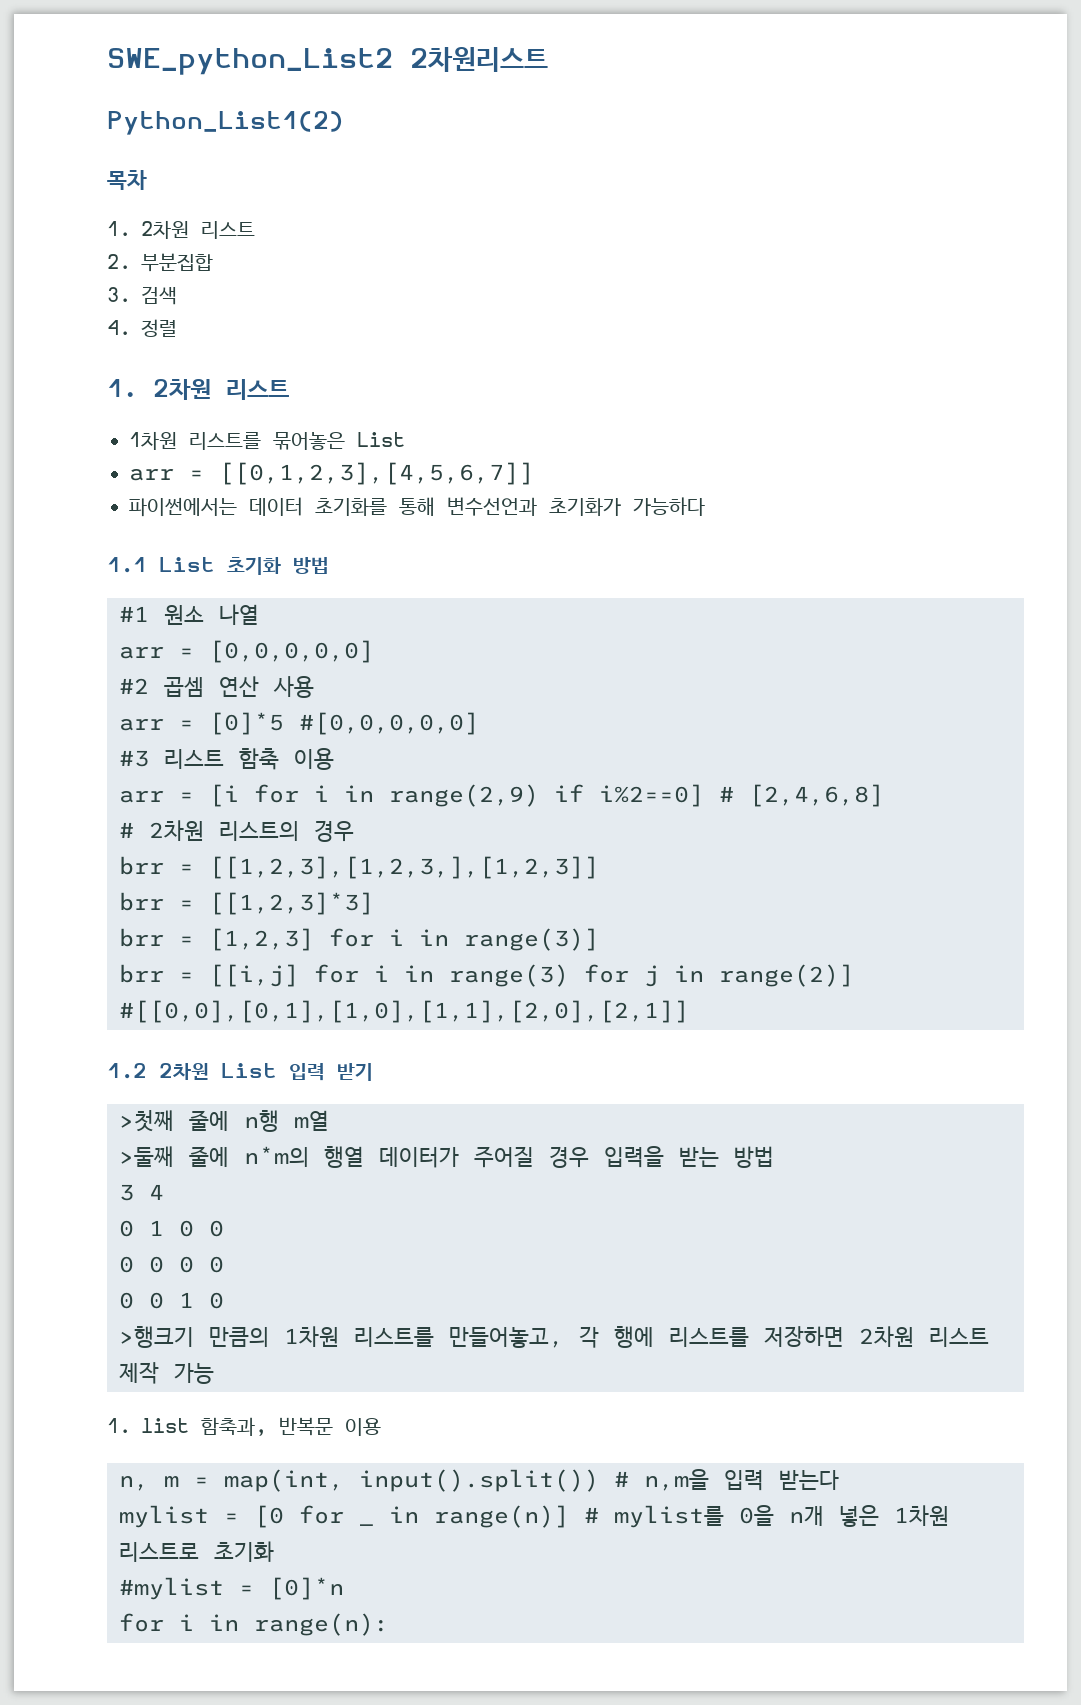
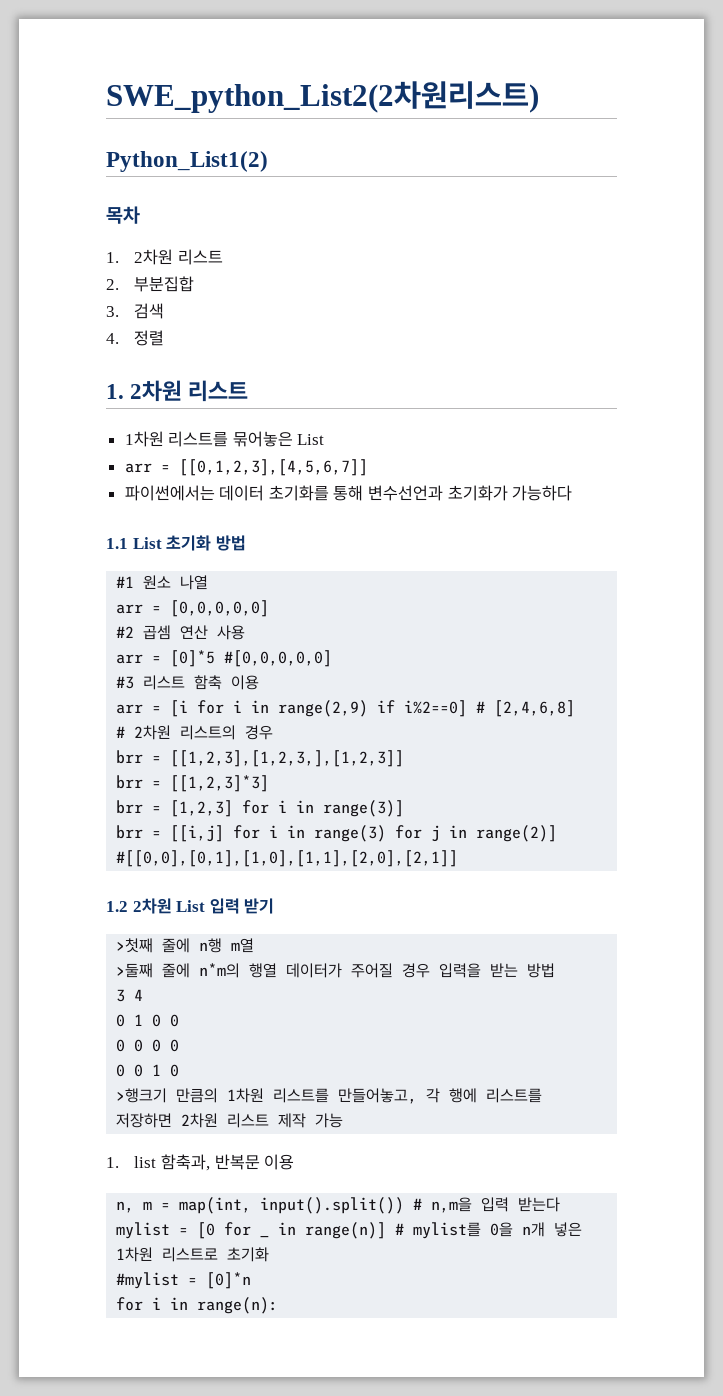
- SWE_python_List2 2차원리스트
+ SWE_python_List2(2차원리스트)

